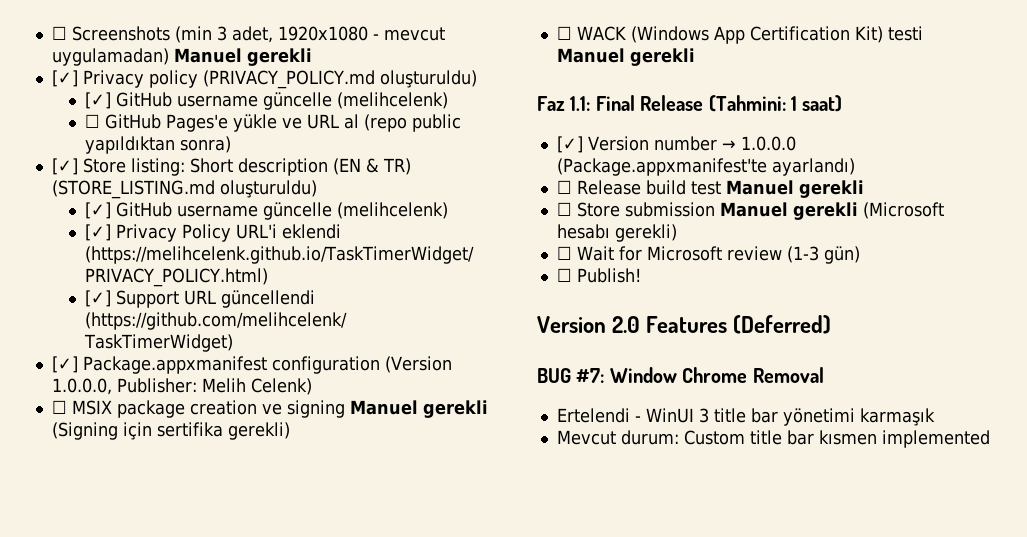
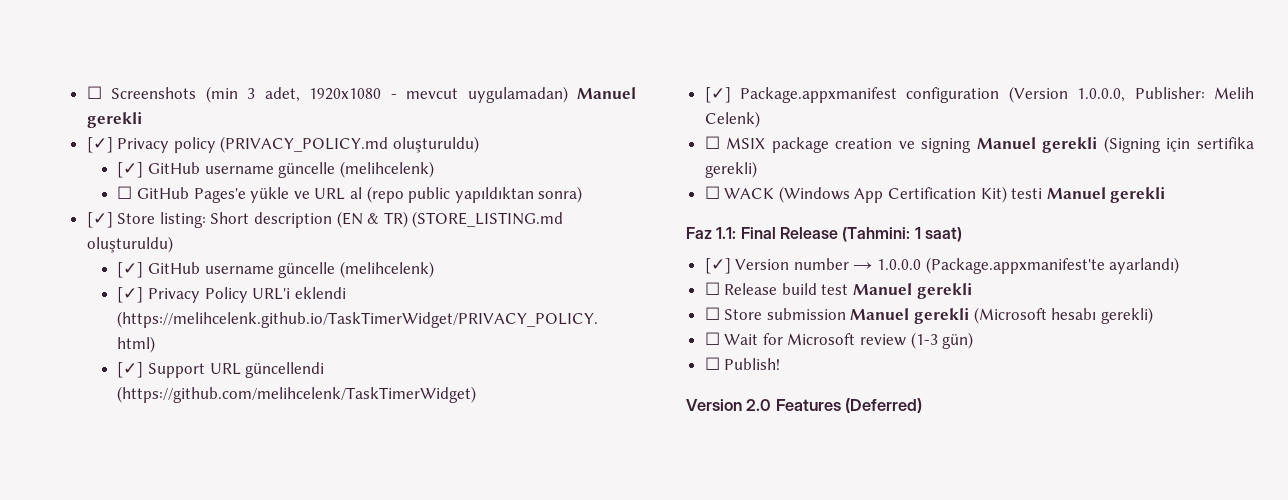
- BUG #7: Window Chrome Removal
- Ertelendi - WinUI 3 title bar yönetimi karmaşık
- Mevcut durum: Custom title bar kısmen implemented

